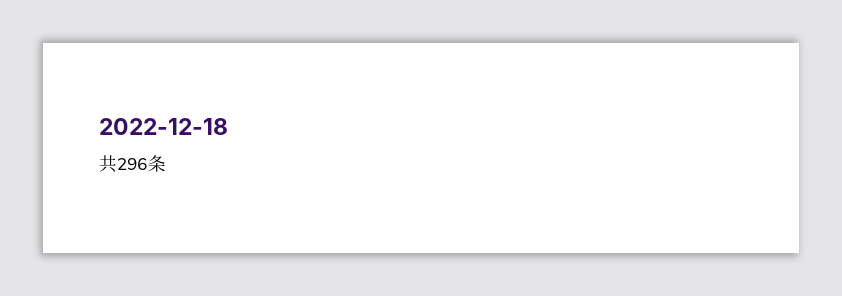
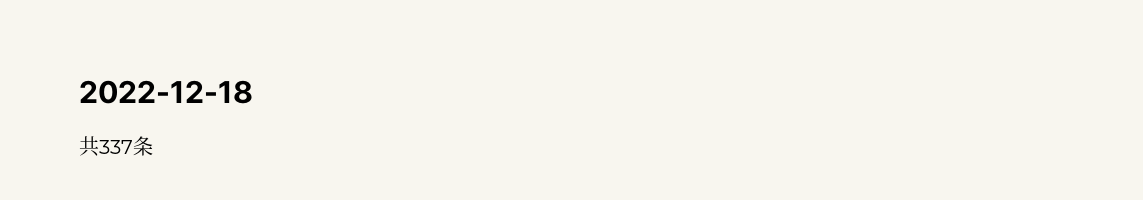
- 共296条
+ 共337条

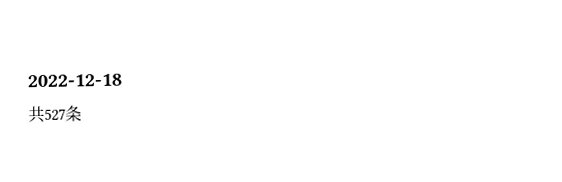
- 共337条
+ 共527条

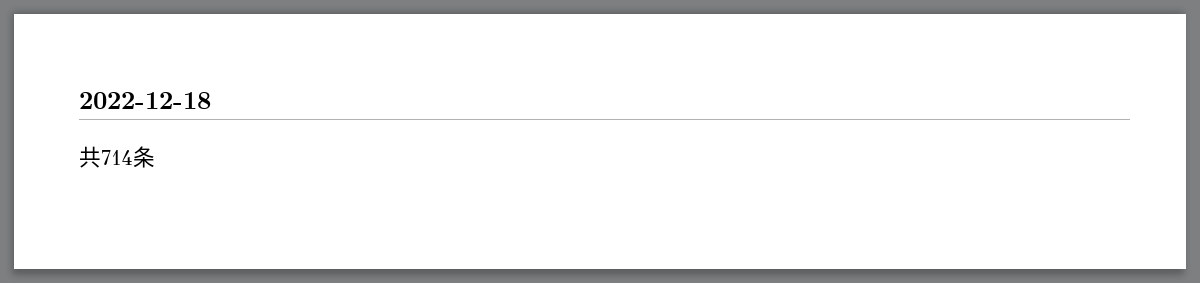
- 共527条
+ 共714条

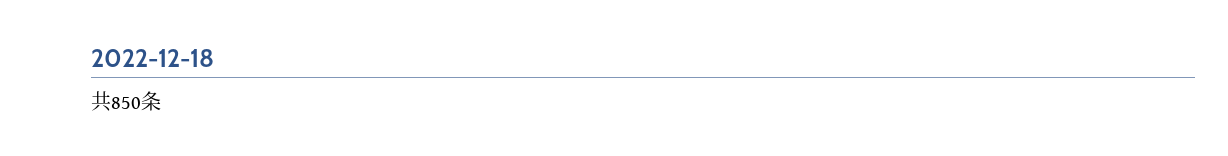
- 共714条
+ 共850条

